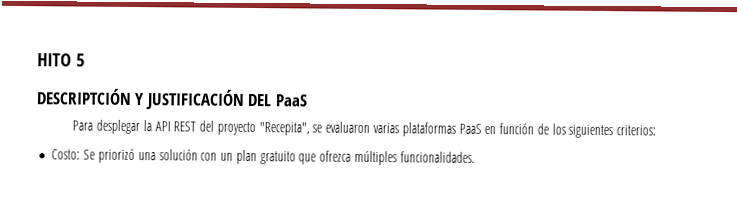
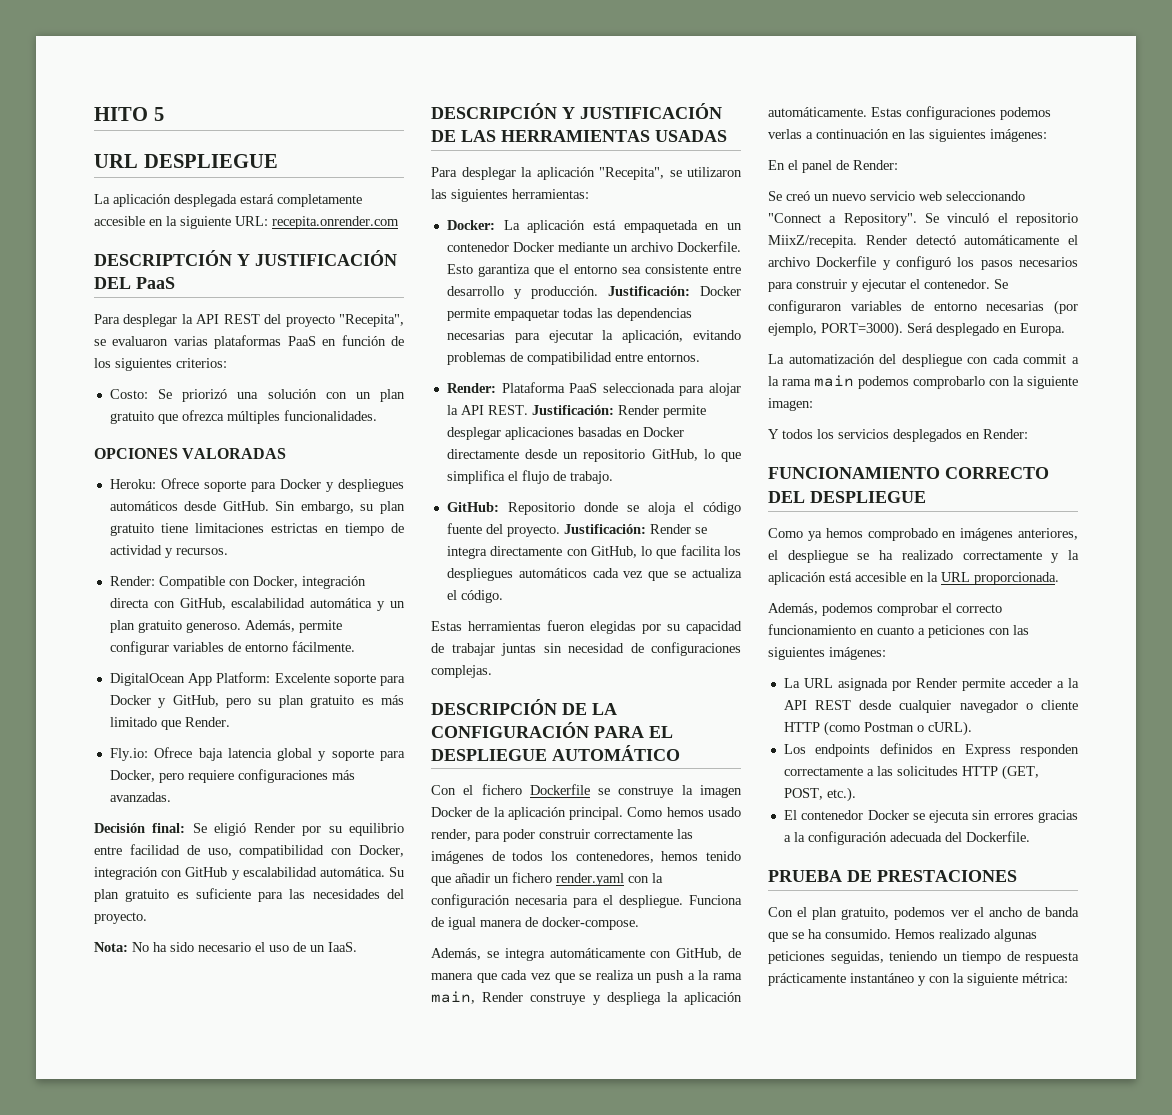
+ URL DESPLIEGUE
+ La aplicación desplegada estará completamente accesible en la siguiente URL: recepita.onrender.com
+ OPCIONES VALORADAS
+ Heroku: Ofrece soporte para Docker y despliegues automáticos desde GitHub. Sin embargo, su plan gratuito tiene limitaciones estrictas en tiempo de actividad y recursos.
+ Render: Compatible con Docker, integración directa con GitHub, escalabilidad automática y un plan gratuito generoso. Además, permite configurar variables de entorno fácilmente.
+ DigitalOcean App Platform: Excelente soporte para Docker y GitHub, pero su plan gratuito es más limitado que Render.
+ Fly.io: Ofrece baja latencia global y soporte para Docker, pero requiere configuraciones más avanzadas.
+ Decisión final: Se eligió Render por su equilibrio entre facilidad de uso, compatibilidad con Docker, integración con GitHub y escalabilidad automática. Su plan gratuito es suficiente para las necesidades del proyecto.
+ Nota: No ha sido necesario el uso de un IaaS.
+ DESCRIPCIÓN Y JUSTIFICACIÓN DE LAS HERRAMIENTAS USADAS
+ Para desplegar la aplicación "Recepita", se utilizaron las siguientes herramientas:
+ Docker: La aplicación está empaquetada en un contenedor Docker mediante un archivo Dockerfile. Esto garantiza que el entorno sea consistente entre desarrollo y producción. Justificación: Docker permite empaquetar todas las dependencias necesarias para ejecutar la aplicación, evitando problemas de compatibilidad entre entornos.
+ Render: Plataforma PaaS seleccionada para alojar la API REST. Justificación: Render permite desplegar aplicaciones basadas en Docker directamente desde un repositorio GitHub, lo que simplifica el flujo de trabajo.
+ GitHub: Repositorio donde se aloja el código fuente del proyecto. Justificación: Render se integra directamente con GitHub, lo que facilita los despliegues automáticos cada vez que se actualiza el código.
+ Estas herramientas fueron elegidas por su capacidad de trabajar juntas sin necesidad de configuraciones complejas.
+ DESCRIPCIÓN DE LA CONFIGURACIÓN PARA EL DESPLIEGUE AUTOMÁTICO
+ Con el fichero Dockerfile se construye la imagen Docker de la aplicación principal. Como hemos usado render, para poder construir correctamente las imágenes de todos los contenedores, hemos tenido que añadir un fichero render.yaml con la configuración necesaria para el despliegue. Funciona de igual manera de docker-compose.
+ Además, se integra automáticamente con GitHub, de manera que cada vez que se realiza un push a la rama main, Render construye y despliega la aplicación automáticamente. Estas configuraciones podemos verlas a continuación en las siguientes imágenes:
+ En el panel de Render:
+ Se creó un nuevo servicio web seleccionando "Connect a Repository". Se vinculó el repositorio MiixZ/recepita. Render detectó automáticamente el archivo Dockerfile y configuró los pasos necesarios para construir y ejecutar el contenedor. Se configuraron variables de entorno necesarias (por ejemplo, PORT=3000). Será desplegado en Europa.
+ La automatización del despliegue con cada commit a la rama main podemos comprobarlo con la siguiente imagen:
+ Y todos los servicios desplegados en Render:
+ FUNCIONAMIENTO CORRECTO DEL DESPLIEGUE
+ Como ya hemos comprobado en imágenes anteriores, el despliegue se ha realizado correctamente y la aplicación está accesible en la URL proporcionada.
+ Además, podemos comprobar el correcto funcionamiento en cuanto a peticiones con las siguientes imágenes:
+ La URL asignada por Render permite acceder a la API REST desde cualquier navegador o cliente HTTP (como Postman o cURL).
+ Los endpoints definidos en Express responden correctamente a las solicitudes HTTP (GET, POST, etc.).
+ El contenedor Docker se ejecuta sin errores gracias a la configuración adecuada del Dockerfile.
+ PRUEBA DE PRESTACIONES
+ Con el plan gratuito, podemos ver el ancho de banda que se ha consumido. Hemos realizado algunas peticiones seguidas, teniendo un tiempo de respuesta prácticamente instantáneo y con la siguiente métrica:

